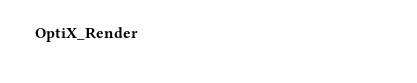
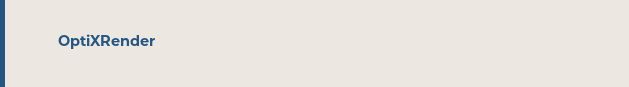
- OptiX_Render
+ OptiXRender

